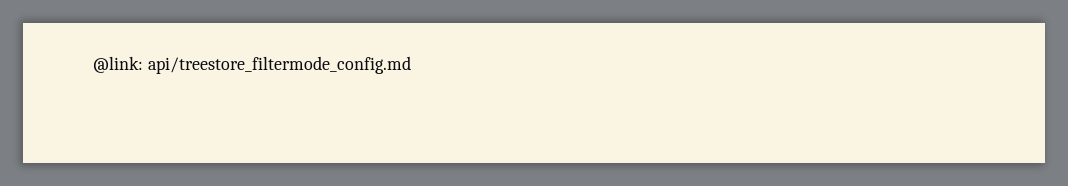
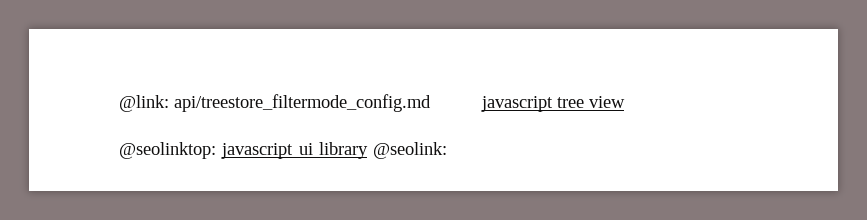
+ @seolinktop: javascript ui library @seolink: javascript tree view

